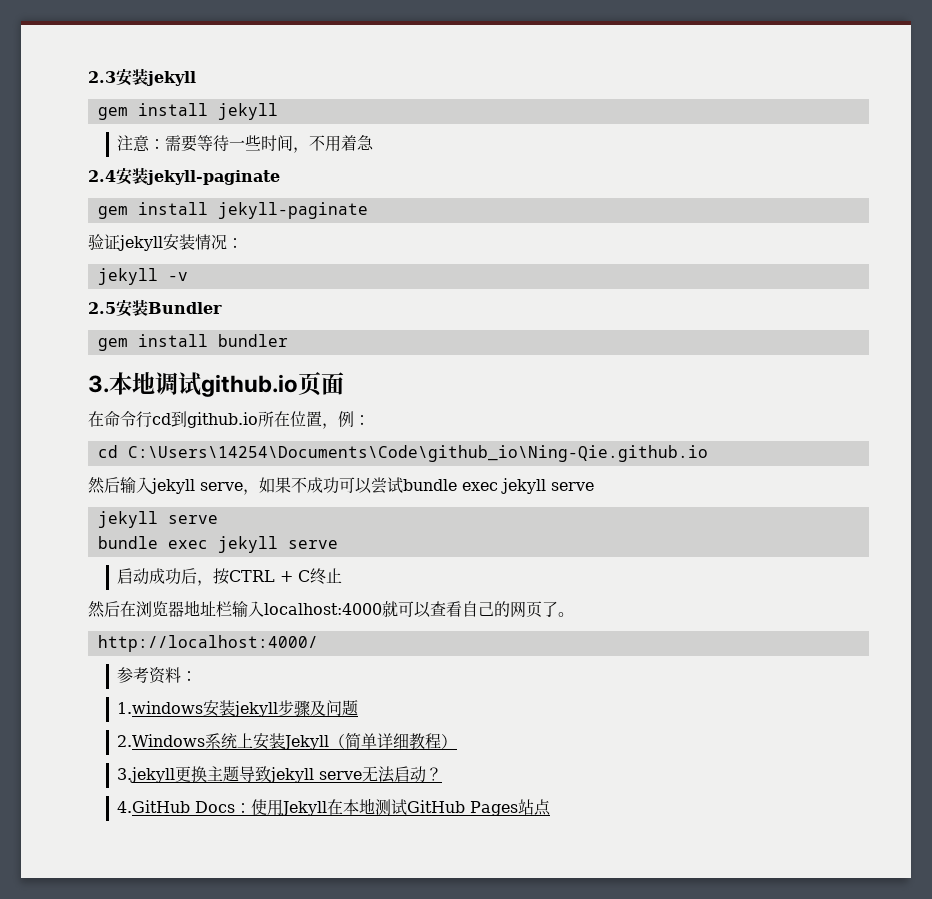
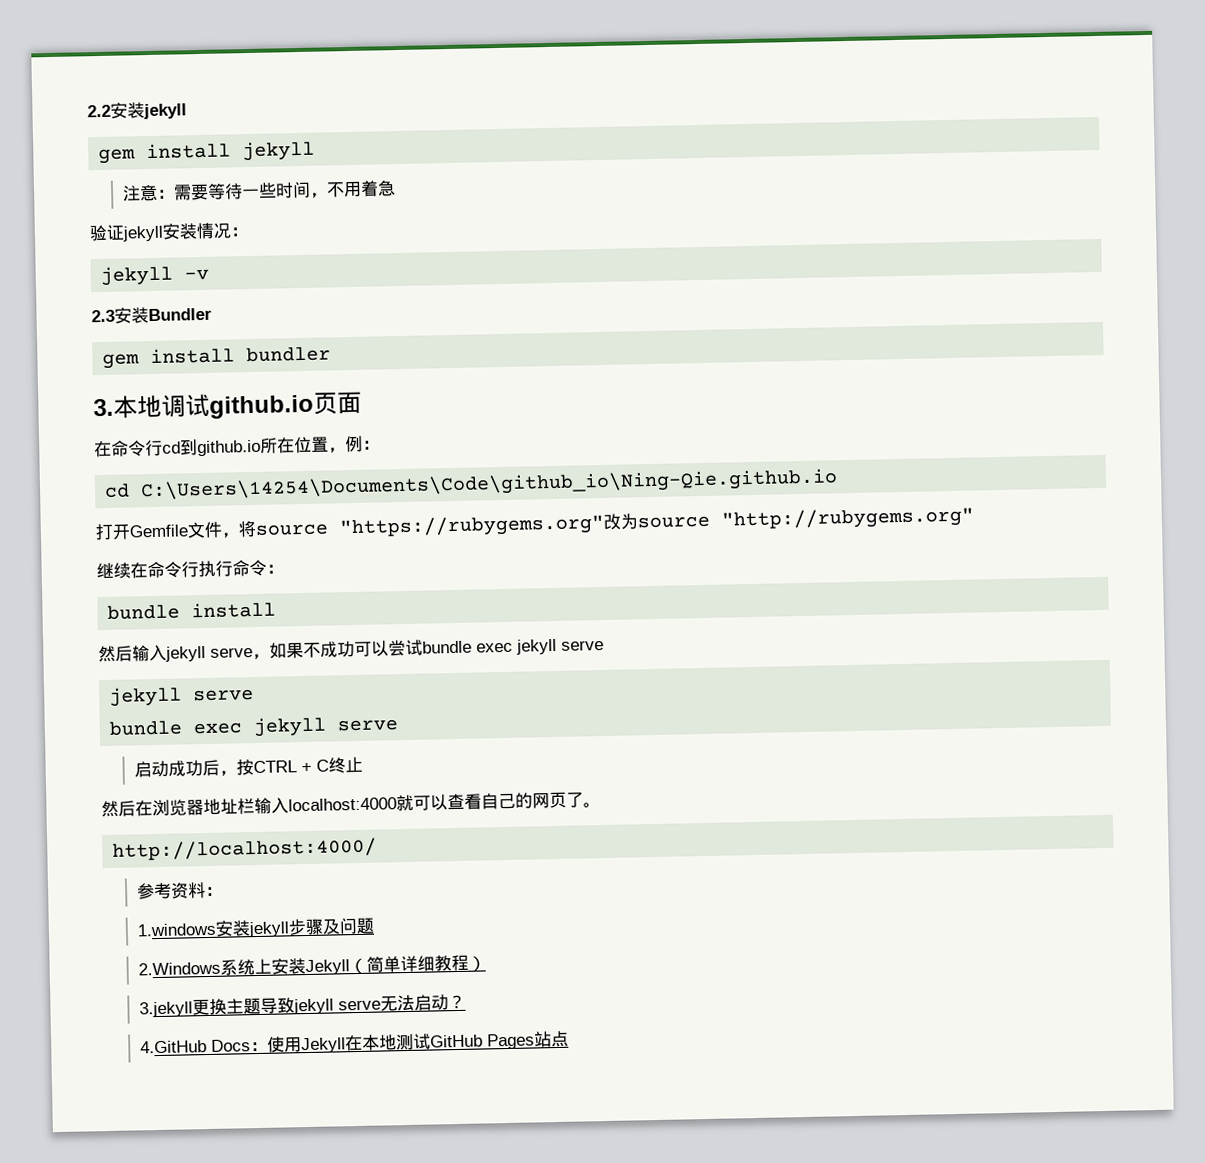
- 2.3安装jekyll
+ 2.2安装jekyll
- 2.4安装jekyll-paginate
- gem install jekyll-paginate
- 2.5安装Bundler
+ 2.3安装Bundler
+ 打开Gemfile文件，将source "https://rubygems.org"改为source "http://rubygems.org"
+ 继续在命令行执行命令：
+ bundle install

